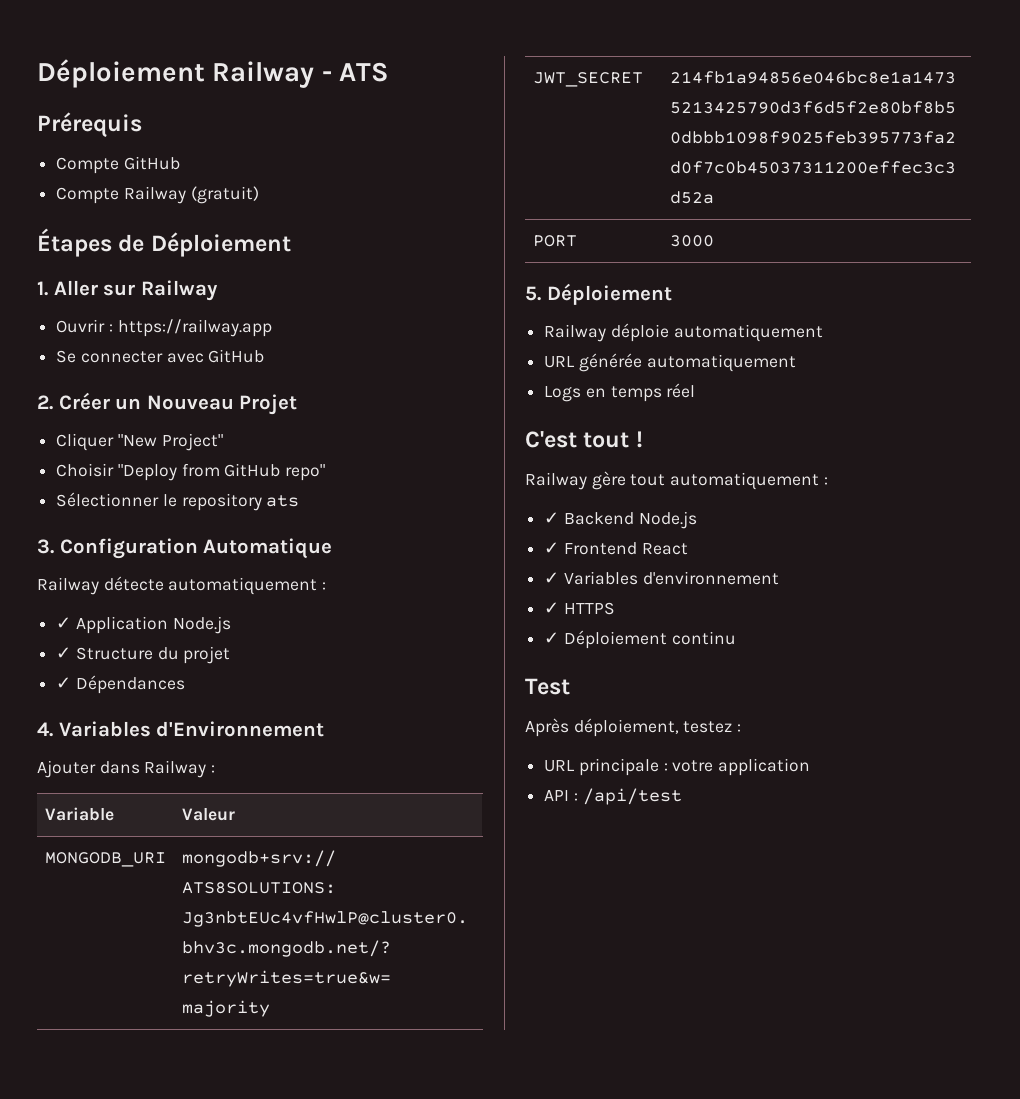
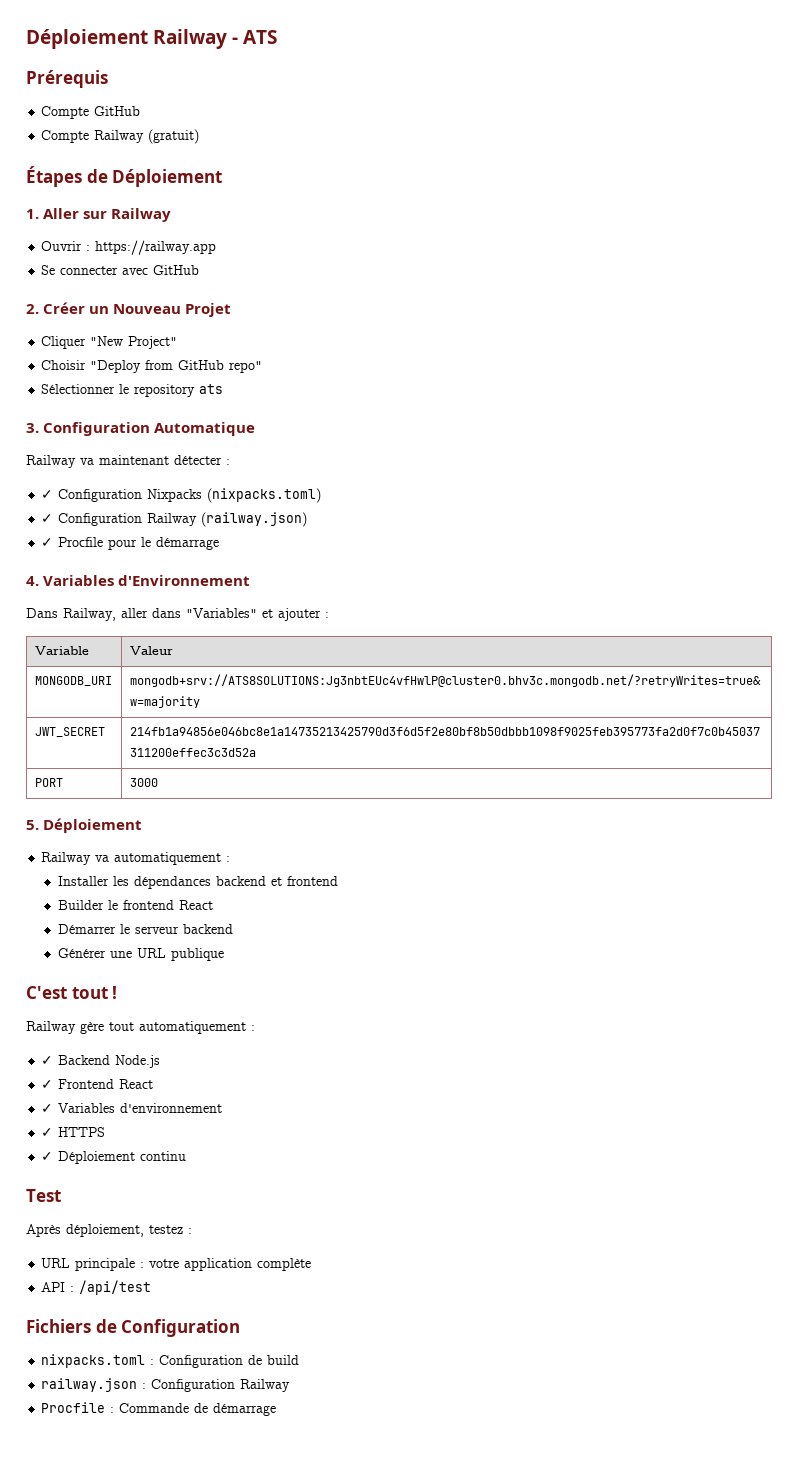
- Railway détecte automatiquement :
- ✓ Application Node.js
- ✓ Structure du projet
- ✓ Dépendances
+ Railway va maintenant détecter :
+ ✓ Configuration Nixpacks (nixpacks.toml)
+ ✓ Configuration Railway (railway.json)
+ ✓ Procfile pour le démarrage
  4. Variables d'Environnement
- Ajouter dans Railway :
+ Dans Railway, aller dans "Variables" et ajouter :
- Railway déploie automatiquement
- URL générée automatiquement
- Logs en temps réel
+ Railway va automatiquement :
+ Installer les dépendances backend et frontend
+ Builder le frontend React
+ Démarrer le serveur backend
+ Générer une URL publique
- URL principale : votre application
+ URL principale : votre application complète
+ Fichiers de Configuration
+ nixpacks.toml : Configuration de build
+ railway.json : Configuration Railway
+ Procfile : Commande de démarrage

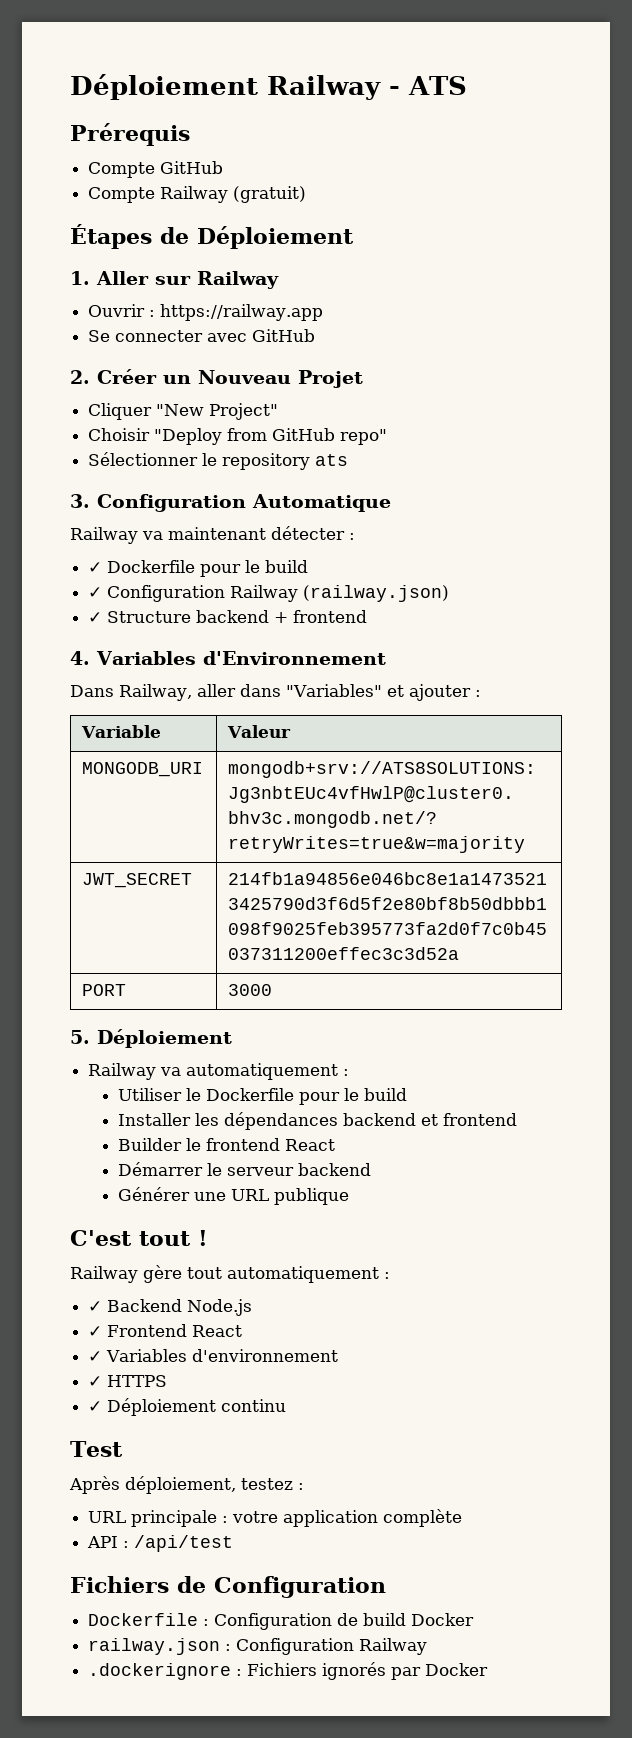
- ✓ Configuration Nixpacks (nixpacks.toml)
+ ✓ Dockerfile pour le build
- ✓ Procfile pour le démarrage
+ ✓ Structure backend + frontend
+ Utiliser le Dockerfile pour le build
- nixpacks.toml : Configuration de build
+ Dockerfile : Configuration de build Docker
- Procfile : Commande de démarrage
+ .dockerignore : Fichiers ignorés par Docker

